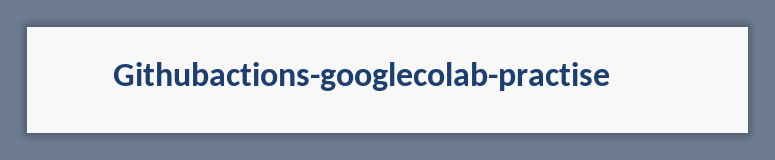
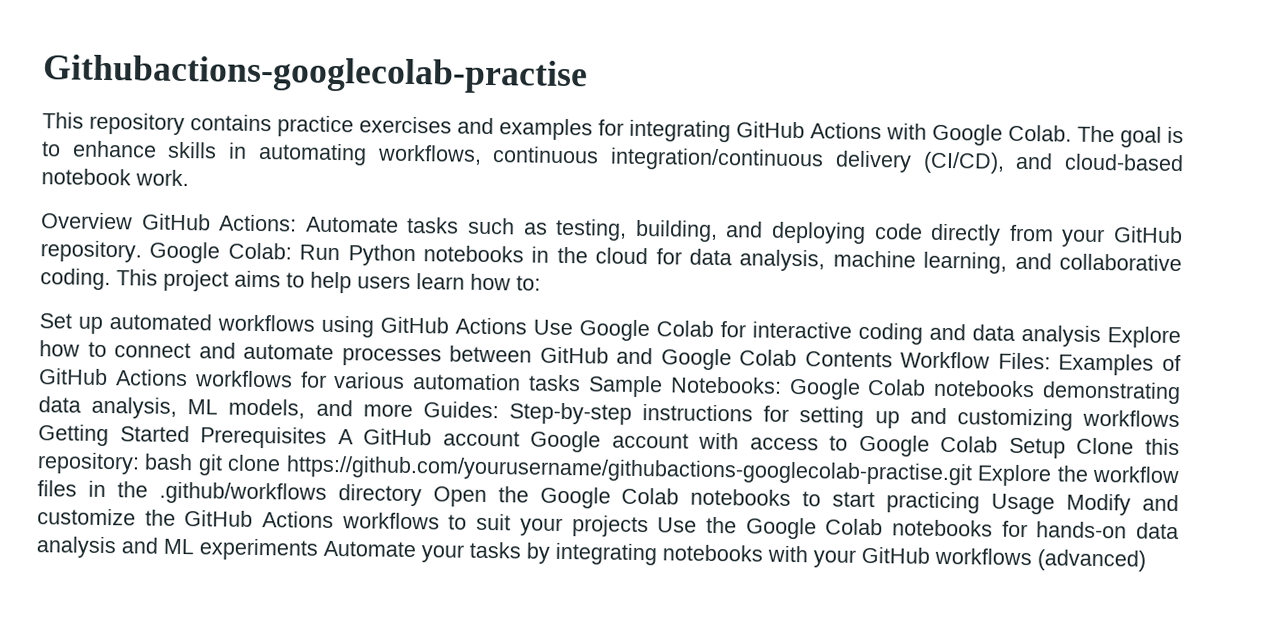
+ This repository contains practice exercises and examples for integrating GitHub Actions with Google Colab. The goal is to enhance skills in automating workflows, continuous integration/continuous delivery (CI/CD), and cloud-based notebook work.
+ Overview GitHub Actions: Automate tasks such as testing, building, and deploying code directly from your GitHub repository. Google Colab: Run Python notebooks in the cloud for data analysis, machine learning, and collaborative coding. This project aims to help users learn how to:
+ Set up automated workflows using GitHub Actions Use Google Colab for interactive coding and data analysis Explore how to connect and automate processes between GitHub and Google Colab Contents Workflow Files: Examples of GitHub Actions workflows for various automation tasks Sample Notebooks: Google Colab notebooks demonstrating data analysis, ML models, and more Guides: Step-by-step instructions for setting up and customizing workflows Getting Started Prerequisites A GitHub account Google account with access to Google Colab Setup Clone this repository: bash git clone https://github.com/yourusername/githubactions-googlecolab-practise.git Explore the workflow files in the .github/workflows directory Open the Google Colab notebooks to start practicing Usage Modify and customize the GitHub Actions workflows to suit your projects Use the Google Colab notebooks for hands-on data analysis and ML experiments Automate your tasks by integrating notebooks with your GitHub workflows (advanced)

